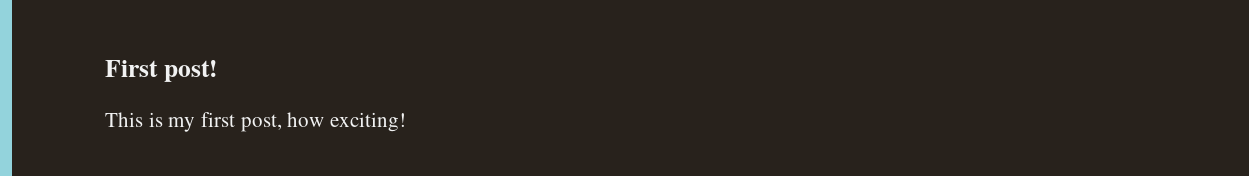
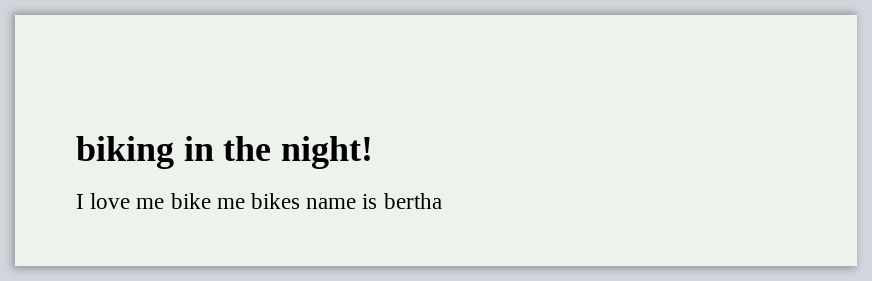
- First post!
- This is my first post, how exciting!
+ biking in the night!
+ I love me bike me bikes name is bertha

